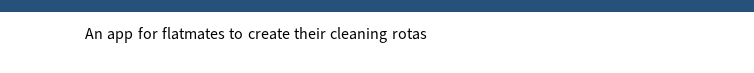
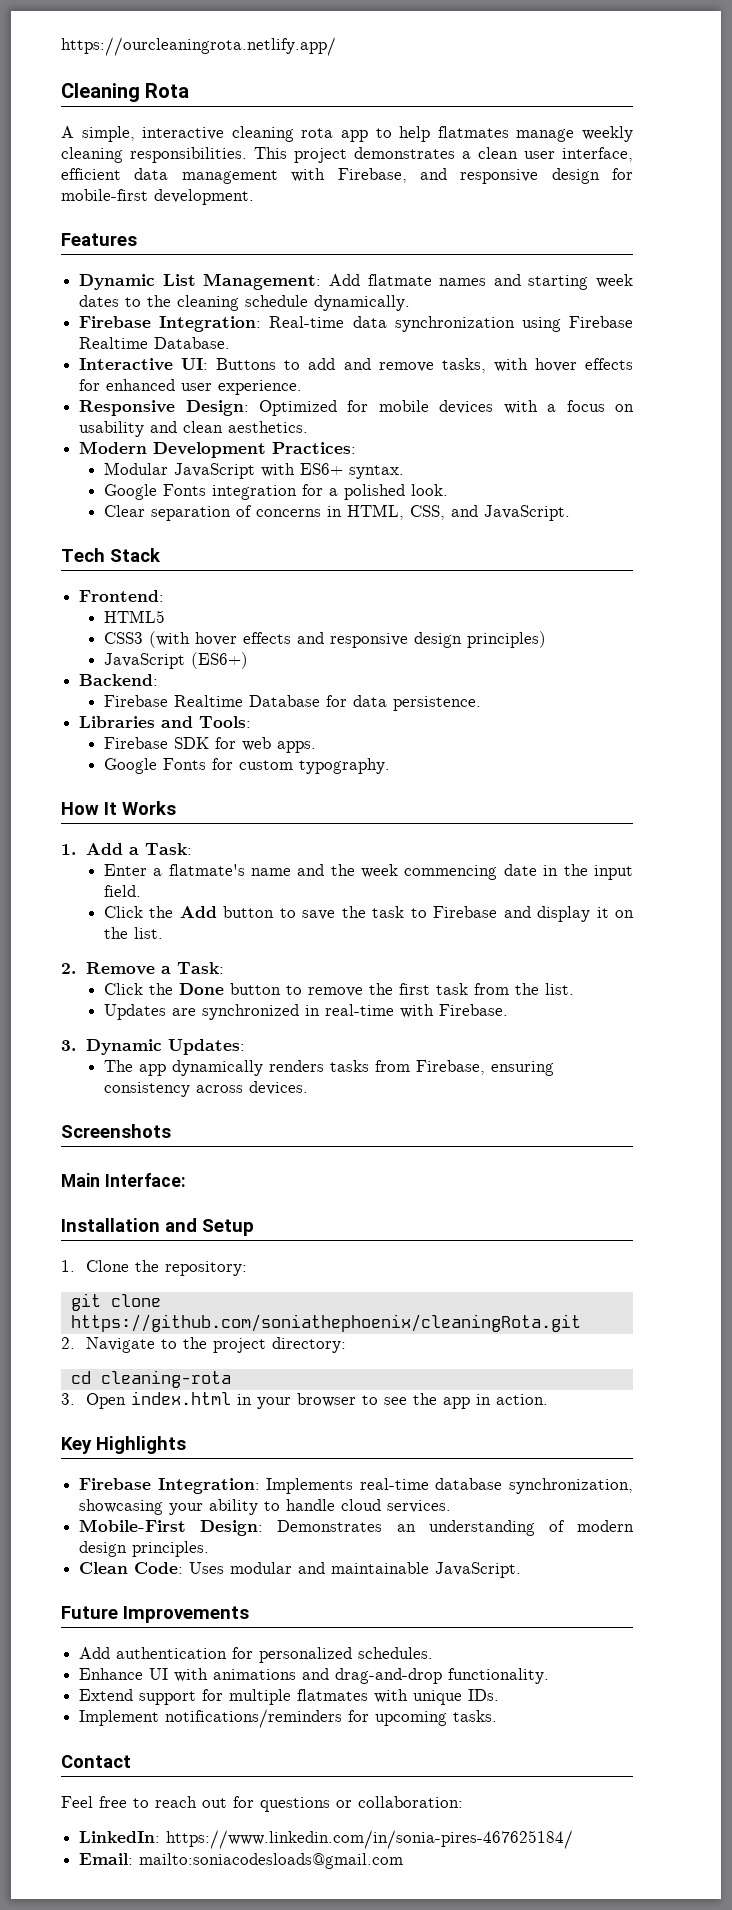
- An app for flatmates to create their cleaning rotas
+ https://ourcleaningrota.netlify.app/
+ Cleaning Rota
+ A simple, interactive cleaning rota app to help flatmates manage weekly cleaning responsibilities. This project demonstrates a clean user interface, efficient data management with Firebase, and responsive design for mobile-first development.
+ Features
+ Dynamic List Management: Add flatmate names and starting week dates to the cleaning schedule dynamically.
+ Firebase Integration: Real-time data synchronization using Firebase Realtime Database.
+ Interactive UI: Buttons to add and remove tasks, with hover effects for enhanced user experience.
+ Responsive Design: Optimized for mobile devices with a focus on usability and clean aesthetics.
+ Modern Development Practices:
+ Modular JavaScript with ES6+ syntax.
+ Google Fonts integration for a polished look.
+ Clear separation of concerns in HTML, CSS, and JavaScript.
+ Tech Stack
+ Frontend:
+ HTML5
+ CSS3 (with hover effects and responsive design principles)
+ JavaScript (ES6+)
+ Backend:
+ Firebase Realtime Database for data persistence.
+ Libraries and Tools:
+ Firebase SDK for web apps.
+ Google Fonts for custom typography.
+ How It Works
+ 1. Add a Task:
+ Enter a flatmate's name and the week commencing date in the input field.
+ Click the Add button to save the task to Firebase and display it on the list.
+ 2. Remove a Task:
+ Click the Done button to remove the first task from the list.
+ Updates are synchronized in real-time with Firebase.
+ 3. Dynamic Updates:
+ The app dynamically renders tasks from Firebase, ensuring consistency across devices.
+ Screenshots
+ Main Interface:
+ Installation and Setup
+ 1. Clone the repository:
+ git clone https://github.com/soniathephoenix/cleaningRota.git
+ 2. Navigate to the project directory:
+ cd cleaning-rota
+ 3. Open index.html in your browser to see the app in action.
+ Key Highlights
+ Firebase Integration: Implements real-time database synchronization, showcasing your ability to handle cloud services.
+ Mobile-First Design: Demonstrates an understanding of modern design principles.
+ Clean Code: Uses modular and maintainable JavaScript.
+ Future Improvements
+ Add authentication for personalized schedules.
+ Enhance UI with animations and drag-and-drop functionality.
+ Extend support for multiple flatmates with unique IDs.
+ Implement notifications/reminders for upcoming tasks.
+ Contact
+ Feel free to reach out for questions or collaboration:
+ LinkedIn: https://www.linkedin.com/in/sonia-pires-467625184/
+ Email: mailto:soniacodesloads@gmail.com

